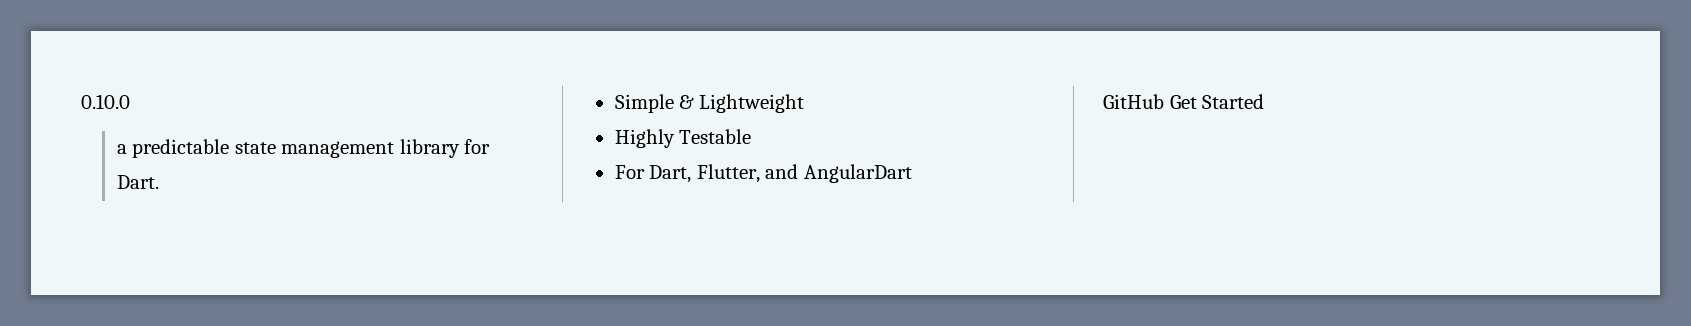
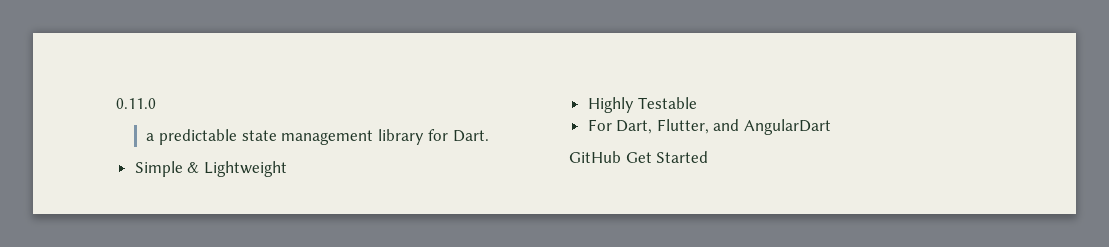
- 0.10.0
+ 0.11.0

